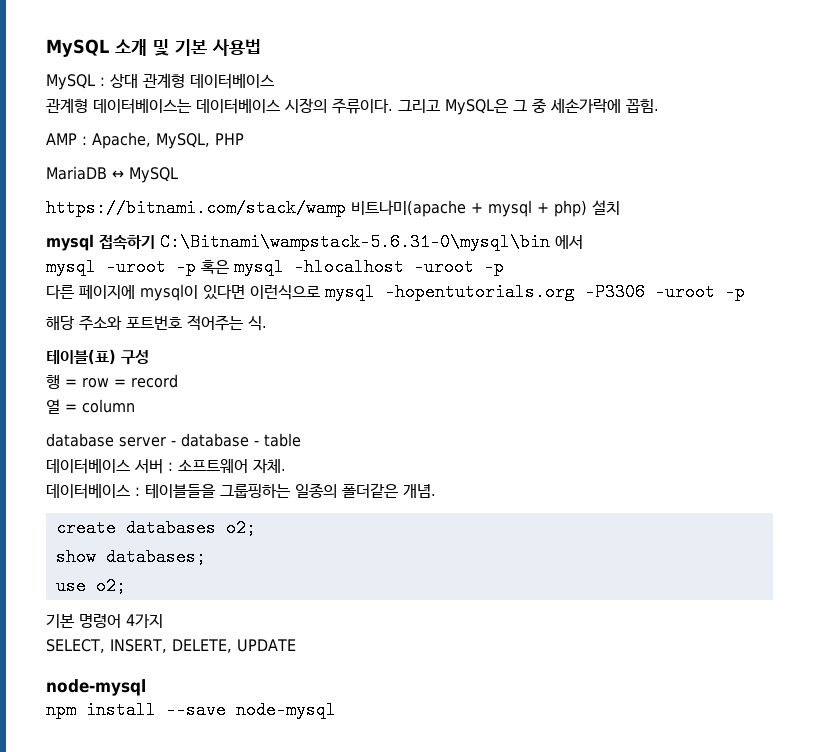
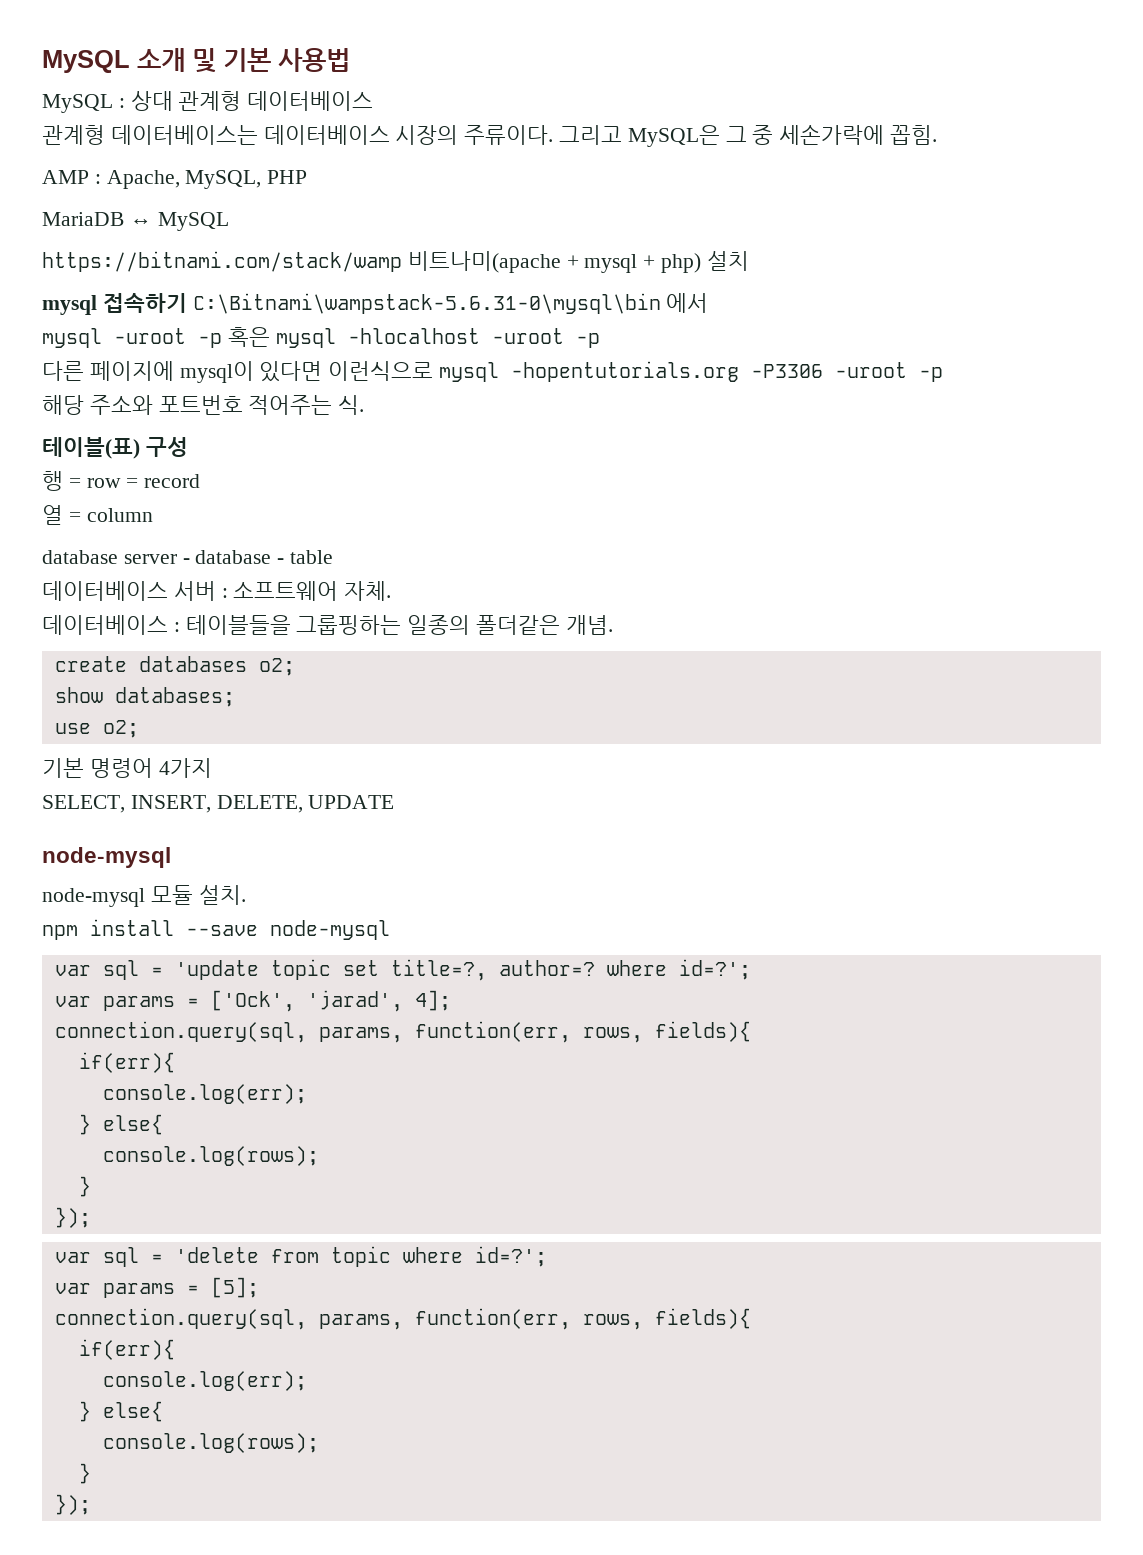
+ node-mysql 모듈 설치.
+ var sql = 'update topic set title=?, author=? where id=?';
+ var params = ['Ock', 'jarad', 4];
+ connection.query(sql, params, function(err, rows, fields){
+ if(err){
+ console.log(err);
+ } else{
+ console.log(rows);
+ }
+ });
+ var sql = 'delete from topic where id=?';
+ var params = [5];
+ connection.query(sql, params, function(err, rows, fields){
+ if(err){
+ console.log(err);
+ } else{
+ console.log(rows);
+ }
+ });

